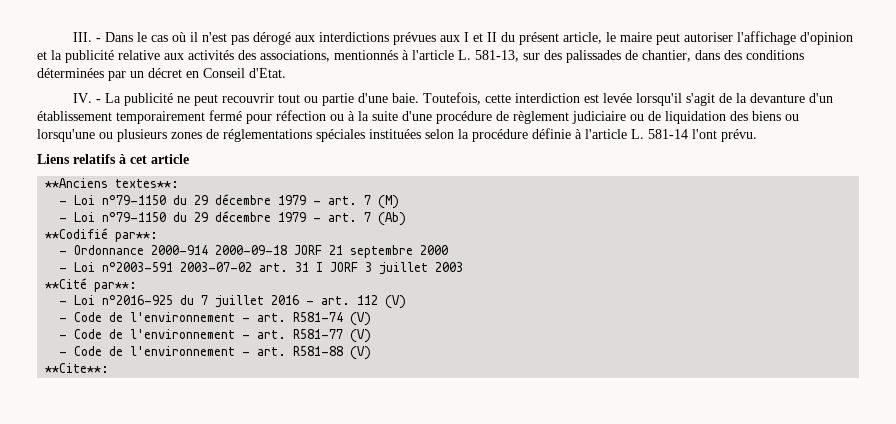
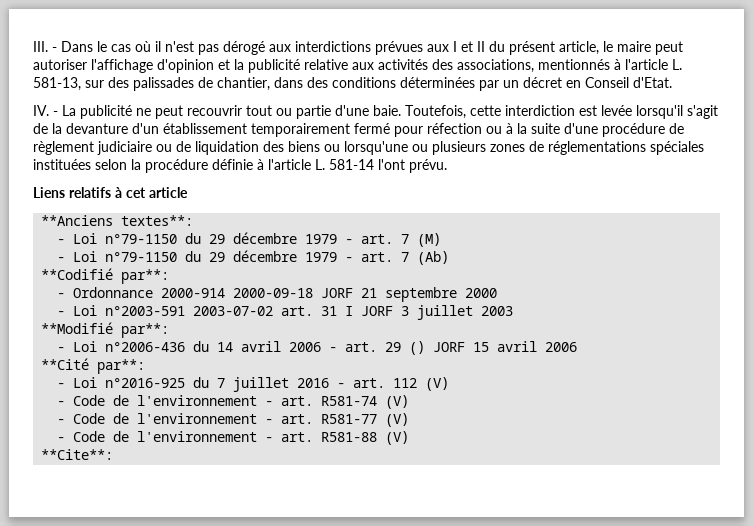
+ **Modifié par**:
+ - Loi n°2006-436 du 14 avril 2006 - art. 29 () JORF 15 avril 2006

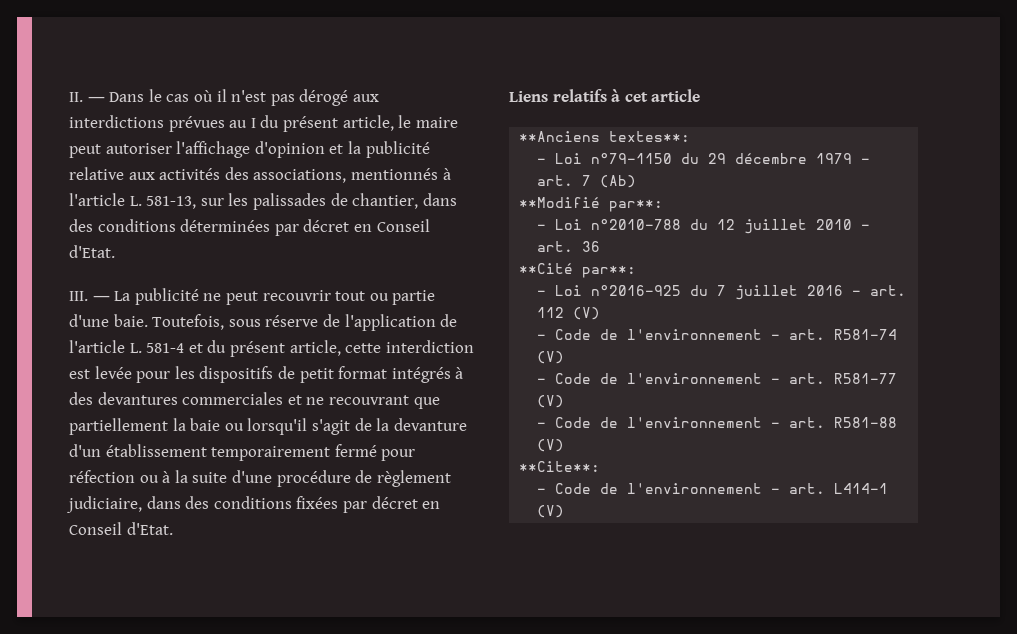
- III. - Dans le cas où il n'est pas dérogé aux interdictions prévues aux I et II du présent article, le maire peut autoriser l'affichage d'opinion et la publicité relative aux activités des associations, mentionnés à l'article L. 581-13, sur des palissades de chantier, dans des conditions déterminées par un décret en Conseil d'Etat.
- IV. - La publicité ne peut recouvrir tout ou partie d'une baie.
+ II. ― Dans le cas où il n'est pas dérogé aux interdictions prévues au I du présent article, le maire peut autoriser l'affichage d'opinion et la publicité relative aux activités des associations, mentionnés à l'article L. 581-13, sur les palissades de chantier, dans des conditions déterminées par décret en Conseil d'Etat.
+ III. ― La publicité ne peut recouvrir tout ou partie d'une baie.
- Toutefois, cette interdiction est levée lorsqu'il s'agit de la devanture d'un établissement temporairement fermé pour réfection ou à la suite d'une procédure de règlement judiciaire ou de liquidation des biens ou lorsqu'une ou plusieurs zones de réglementations spéciales instituées selon la procédure définie à l'article L. 581-14 l'ont prévu.
+ Toutefois, sous réserve de l'application de l'article L. 581-4 et du présent article, cette interdiction est levée pour les dispositifs de petit format intégrés à des devantures commerciales et ne recouvrant que partiellement la baie ou lorsqu'il s'agit de la devanture d'un établissement temporairement fermé pour réfection ou à la suite d'une procédure de règlement judiciaire, dans des conditions fixées par décret en Conseil d'Etat.
- - Loi n°79-1150 du 29 décembre 1979 - art. 7 (M)
- **Codifié par**:
- - Ordonnance 2000-914 2000-09-18 JORF 21 septembre 2000
- - Loi n°2003-591 2003-07-02 art. 31 I JORF 3 juillet 2003
  **Modifié par**:
- - Loi n°2006-436 du 14 avril 2006 - art. 29 () JORF 15 avril 2006
+ - Loi n°2010-788 du 12 juillet 2010 - art. 36
+ - Code de l'environnement - art. L414-1 (V)

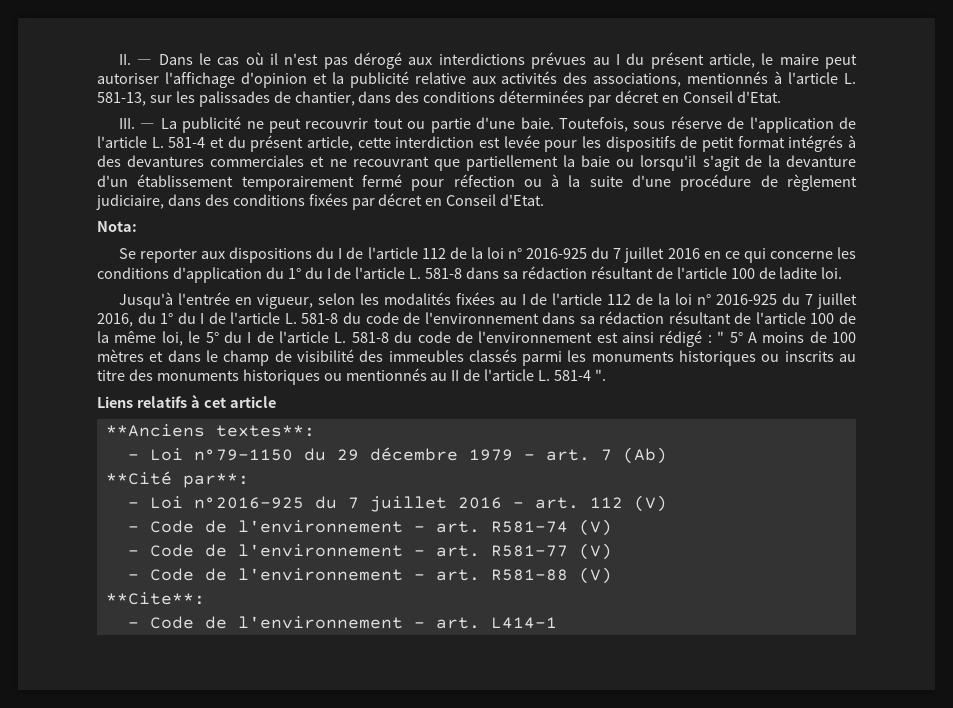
+ Nota:
+ Se reporter aux dispositions du I de l'article 112 de la loi n° 2016-925 du 7 juillet 2016 en ce qui concerne les conditions d'application du 1° du I de l'article L. 581-8 dans sa rédaction résultant de l'article 100 de ladite loi.
+ Jusqu'à l'entrée en vigueur, selon les modalités fixées au I de l'article 112 de la loi n° 2016-925 du 7 juillet 2016, du 1° du I de l'article L. 581-8 du code de l'environnement dans sa rédaction résultant de l'article 100 de la même loi, le 5° du I de l'article L. 581-8 du code de l'environnement est ainsi rédigé : " 5° A moins de 100 mètres et dans le champ de visibilité des immeubles classés parmi les monuments historiques ou inscrits au titre des monuments historiques ou mentionnés au II de l'article L. 581-4 ".
- **Modifié par**:
- - Loi n°2010-788 du 12 juillet 2010 - art. 36
- - Code de l'environnement - art. L414-1 (V)
+ - Code de l'environnement - art. L414-1

